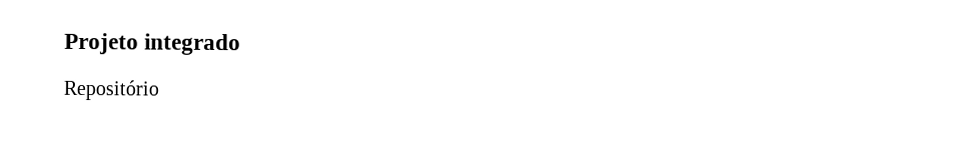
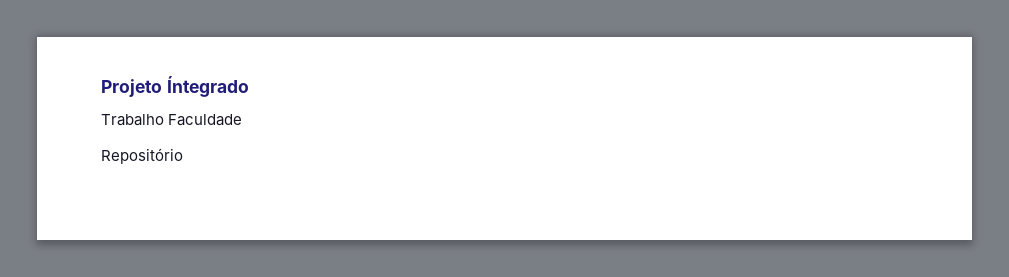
- Projeto integrado
+ Projeto Íntegrado
+ Trabalho Faculdade

